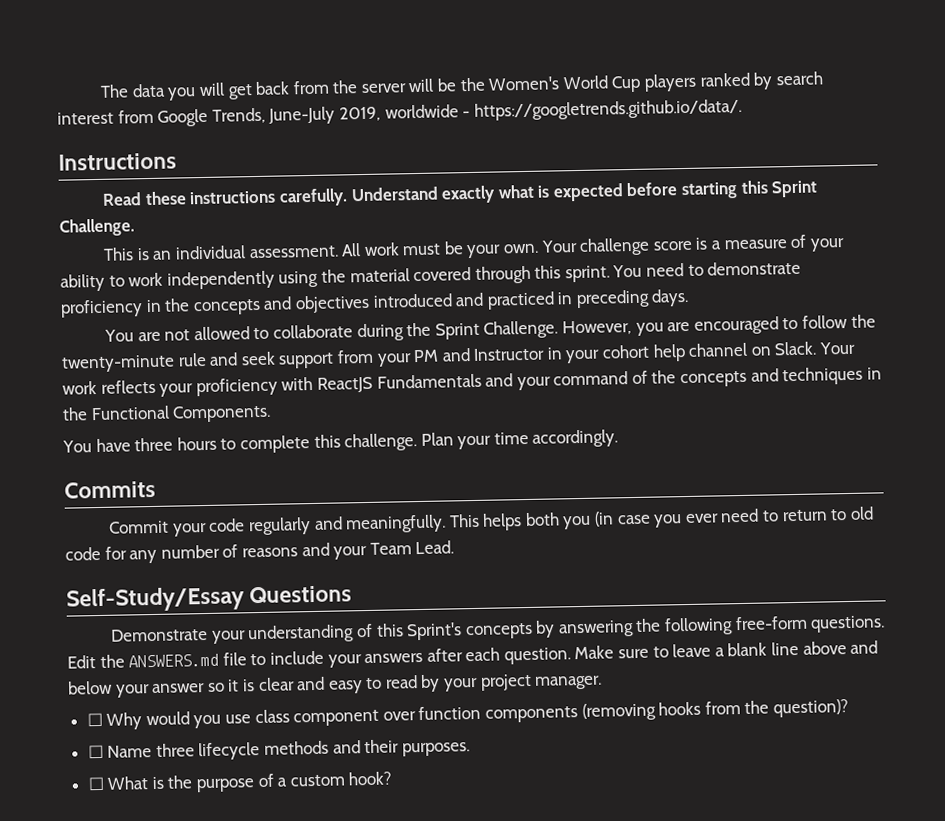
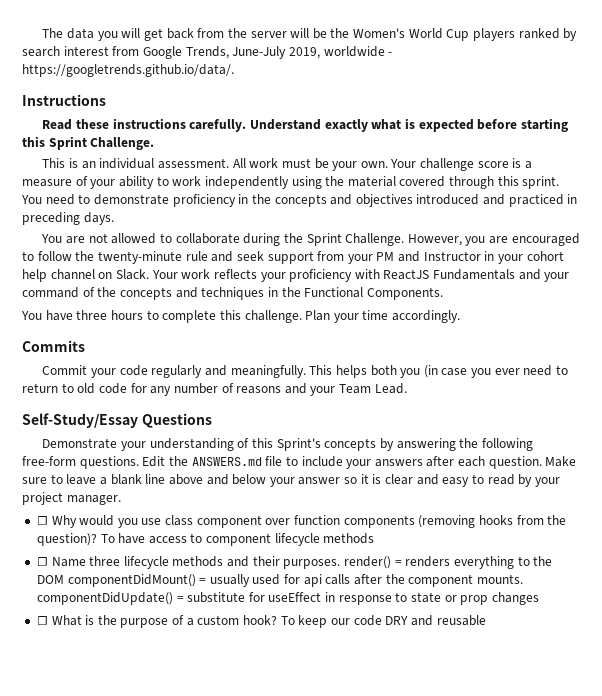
+ To have access to component lifecycle methods
- ☐ Name three lifecycle methods and their purposes.
+ ☐ Name three lifecycle methods and their purposes. render() = renders everything to the DOM componentDidMount() = usually used for api calls after the component mounts. componentDidUpdate() = substitute for useEffect in response to state or prop changes
+ To keep our code DRY and reusable

